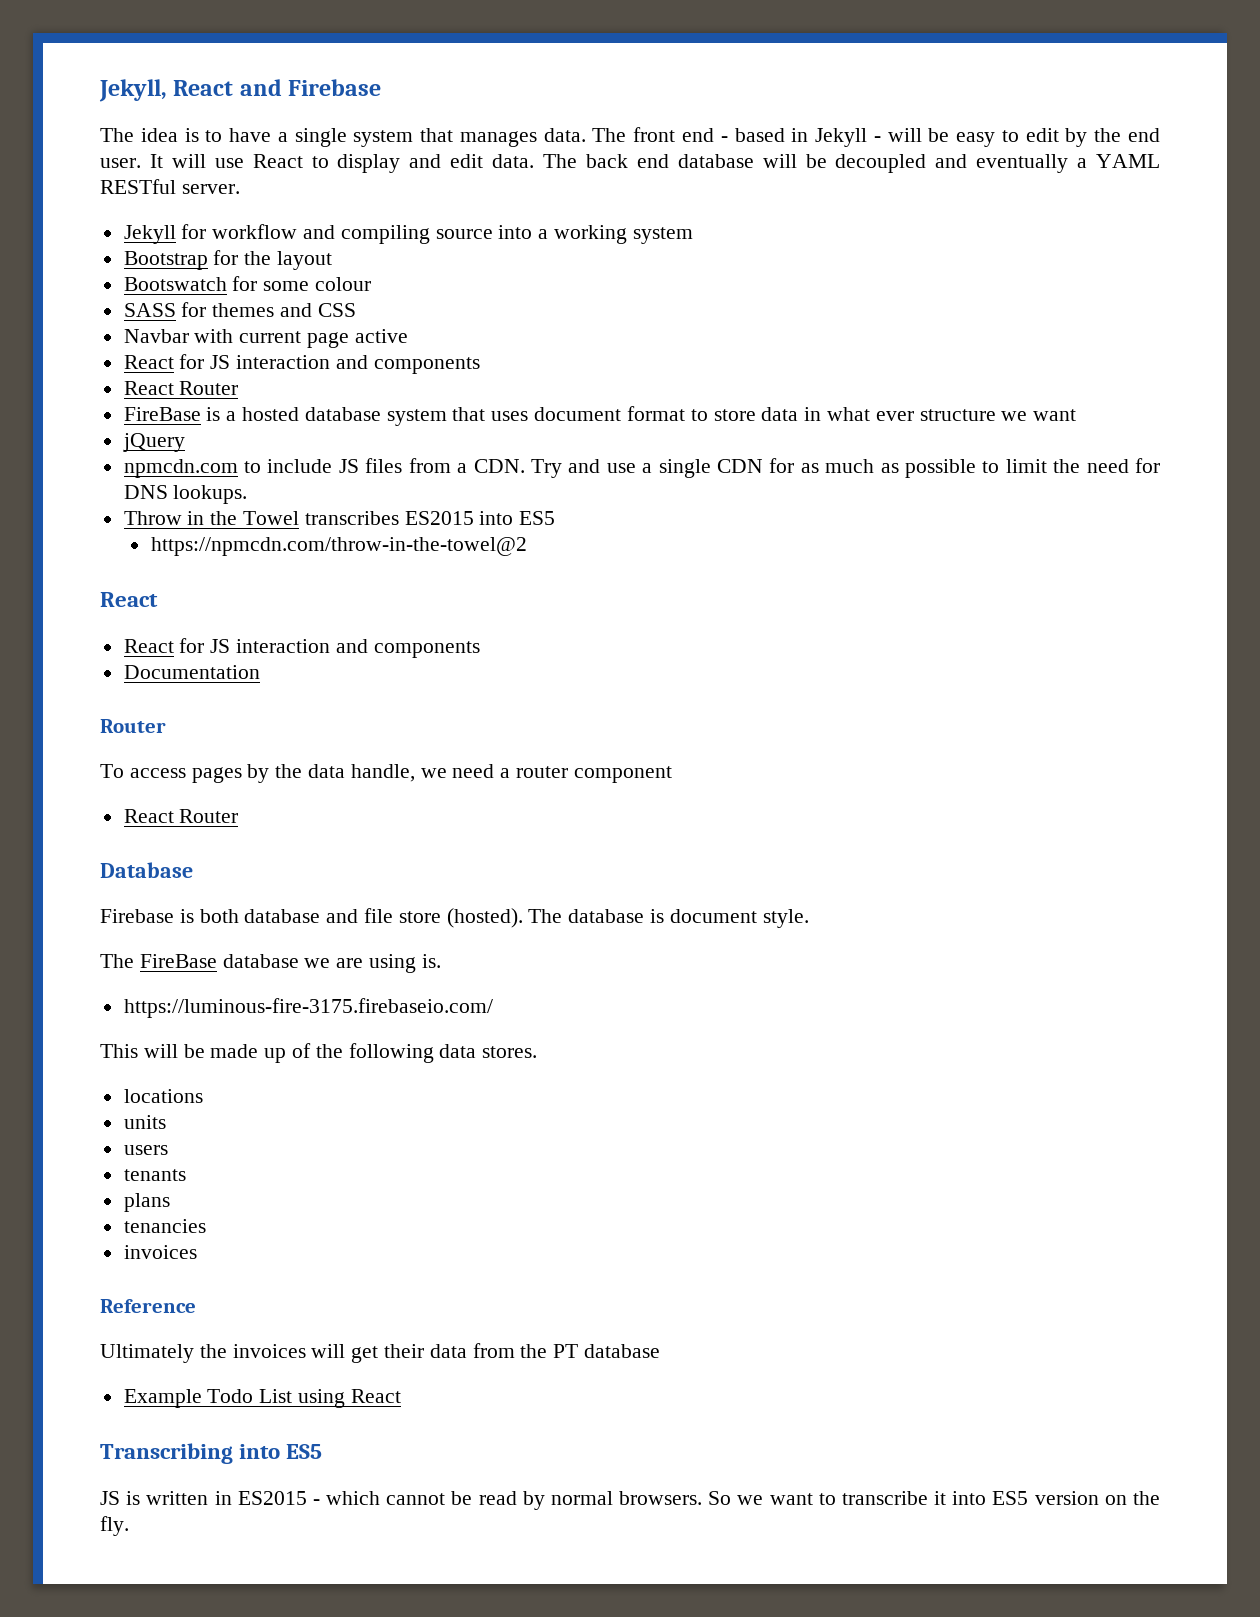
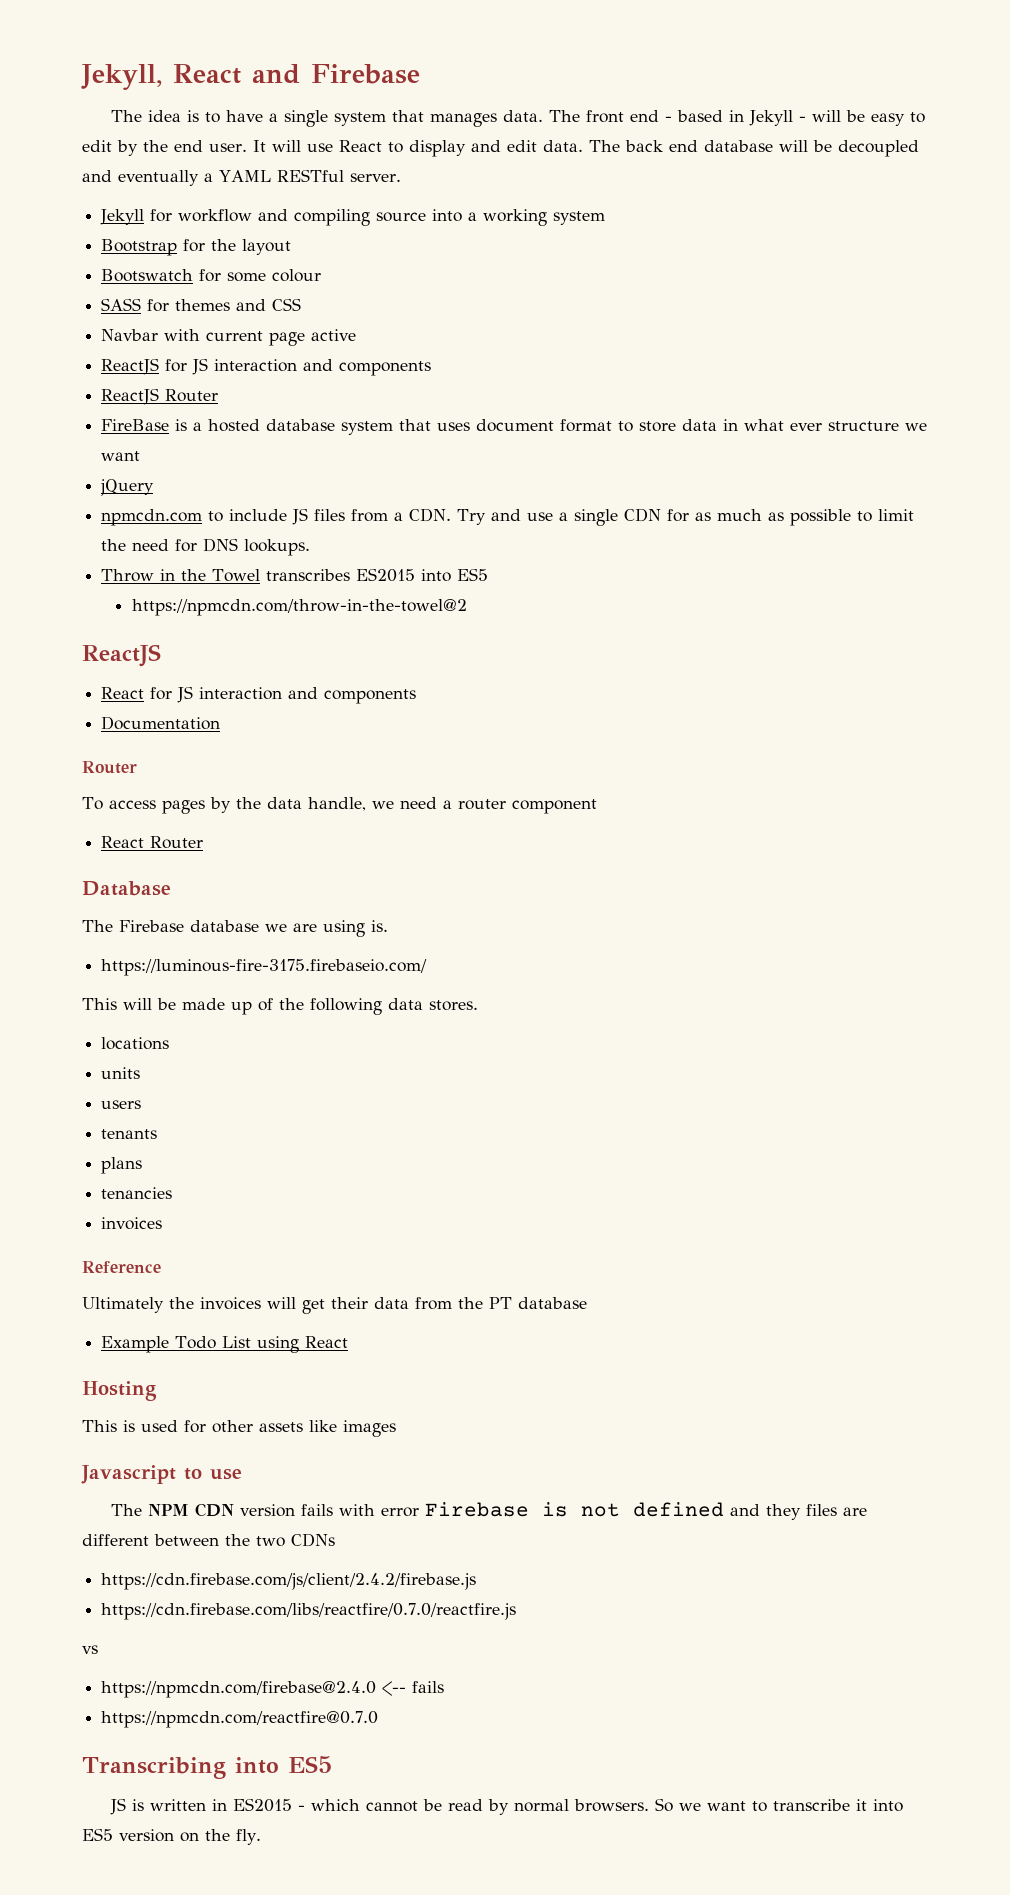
  Navbar with current page active
- React for JS interaction and components
- React Router
+ ReactJS for JS interaction and components
+ ReactJS Router
  https://npmcdn.com/throw-in-the-towel@2
- React
+ ReactJS
- Firebase is both database and file store (hosted). The database is document style.
- The FireBase database we are using is.
+ The Firebase database we are using is.
+ Hosting
+ This is used for other assets like images
+ Javascript to use
+ The NPM CDN version fails with error Firebase is not defined and they files are different between the two CDNs
+ https://cdn.firebase.com/js/client/2.4.2/firebase.js
+ https://cdn.firebase.com/libs/reactfire/0.7.0/reactfire.js
+ vs
+ https://npmcdn.com/firebase@2.4.0 <-- fails
+ https://npmcdn.com/reactfire@0.7.0

